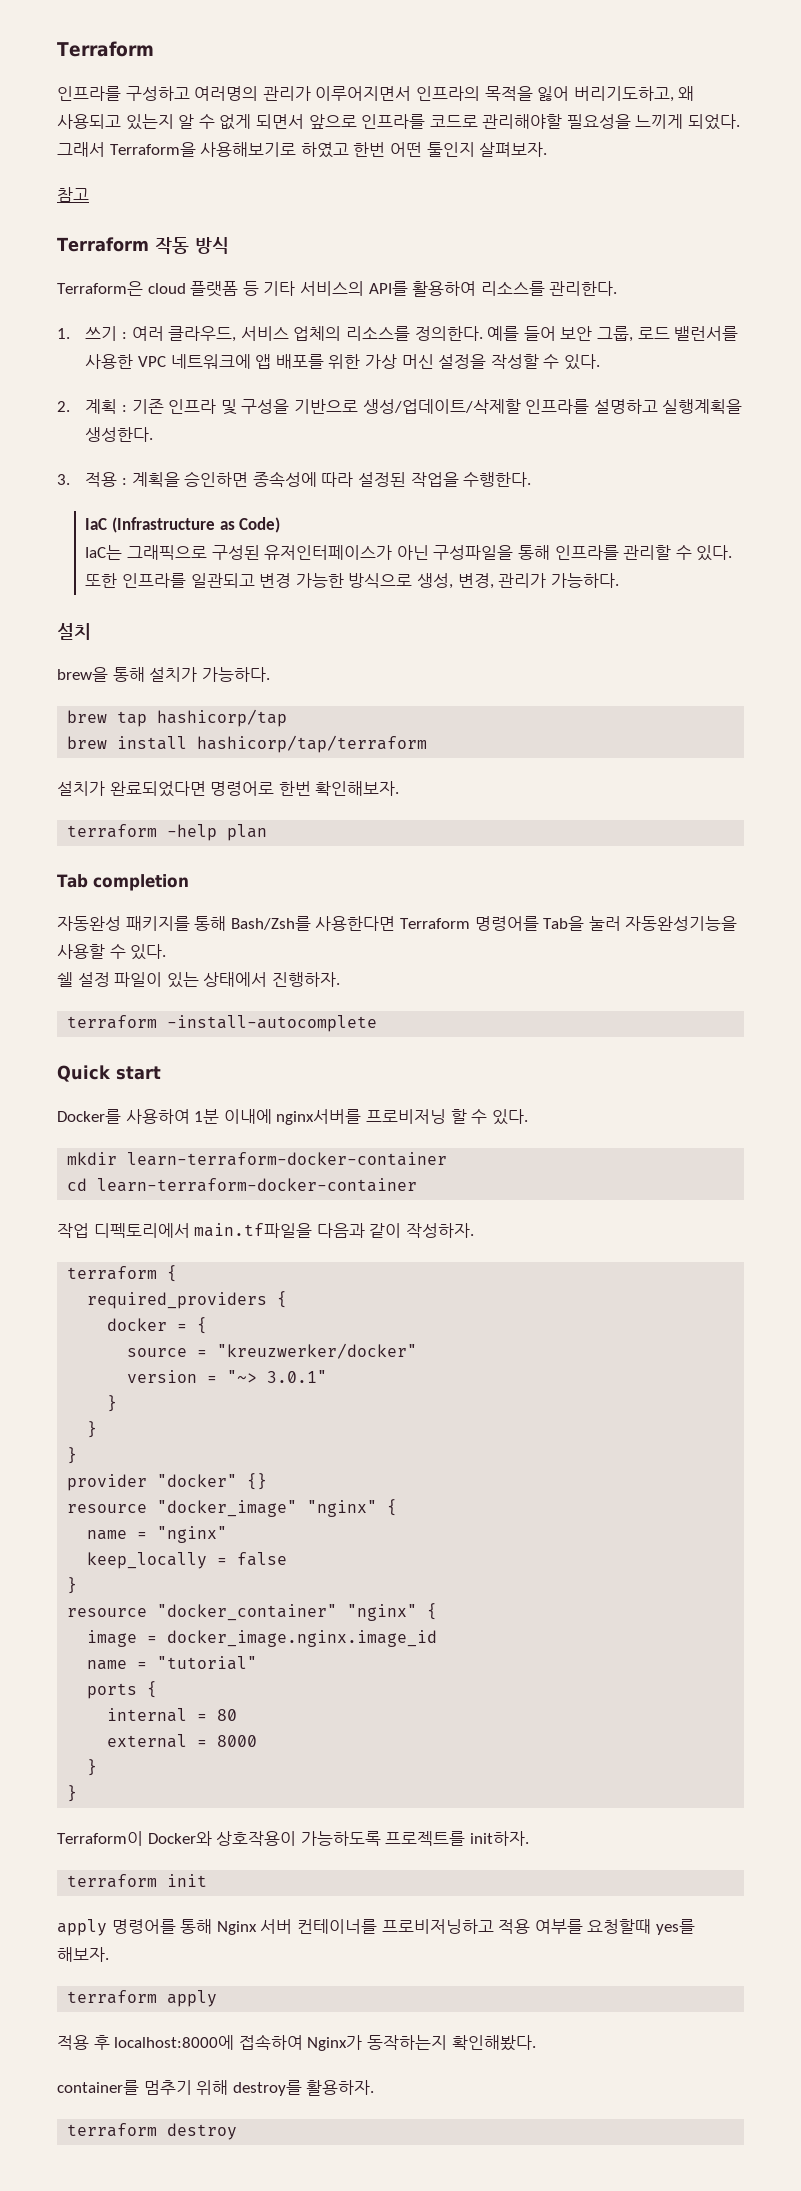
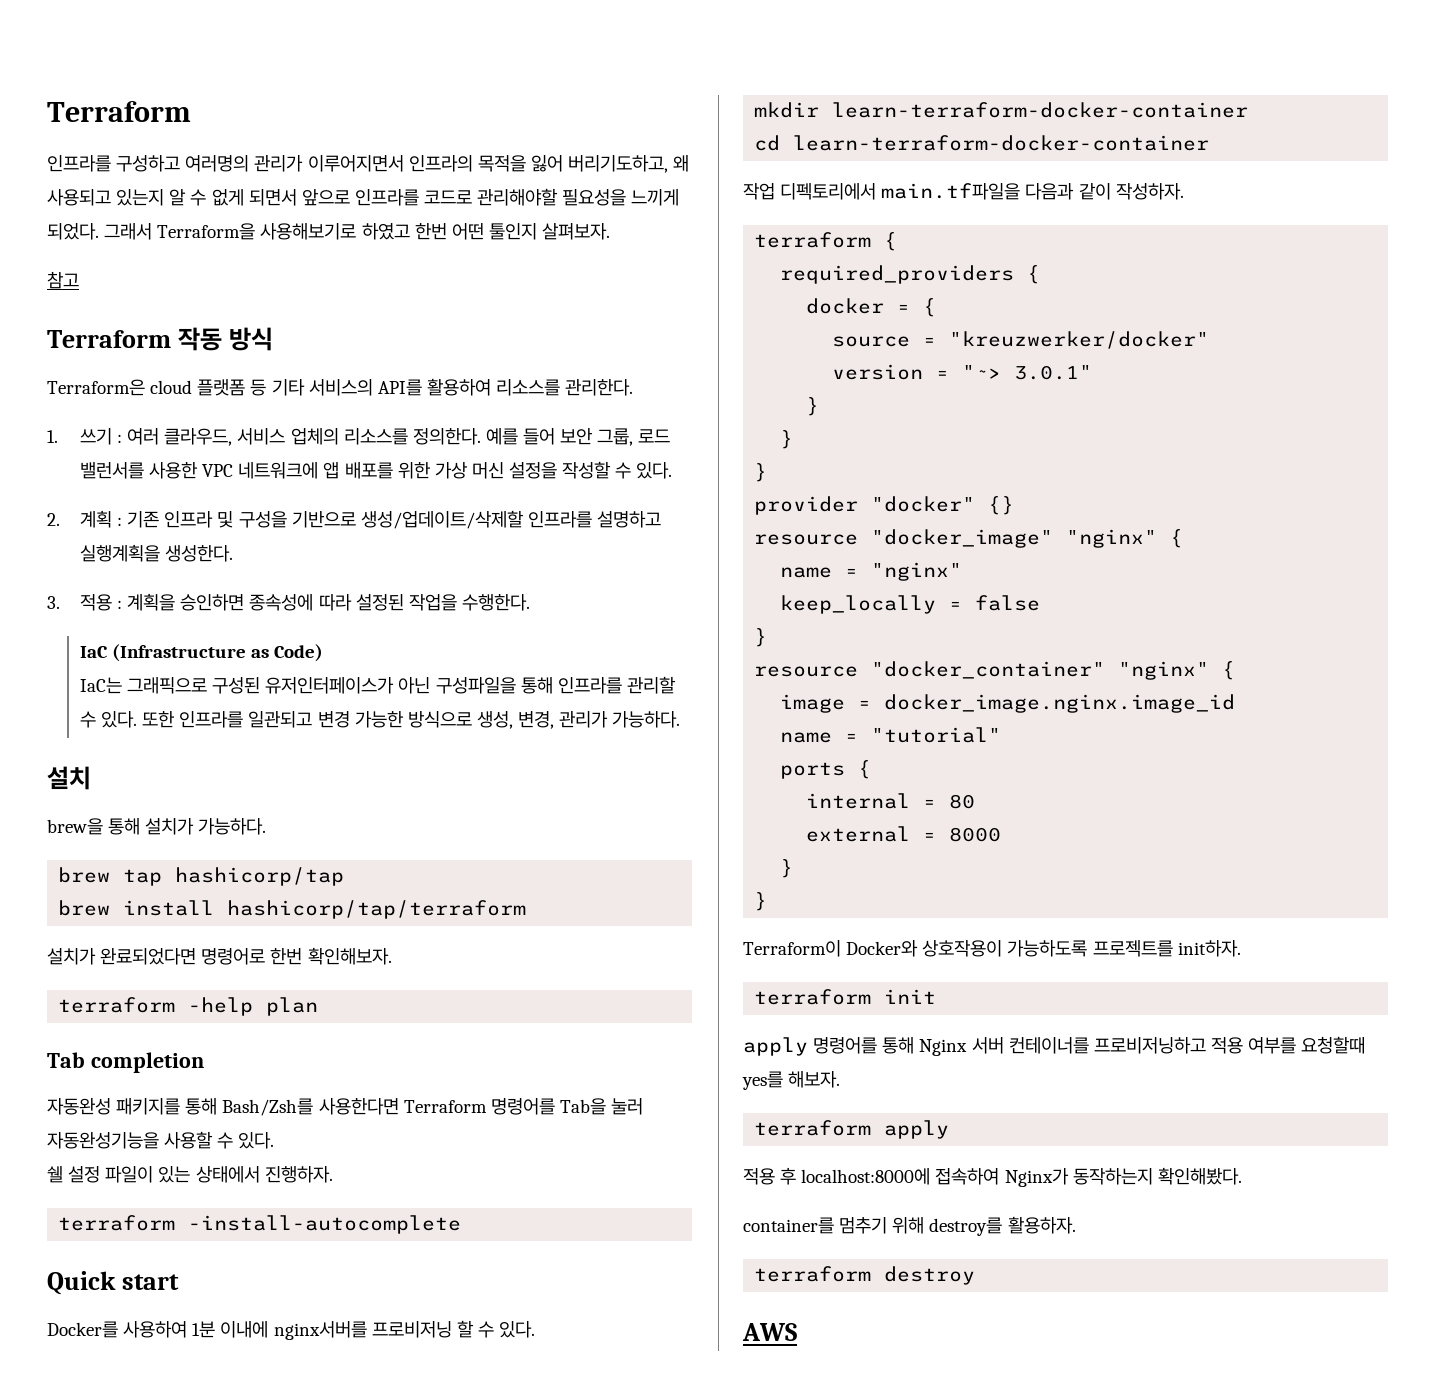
+ AWS

